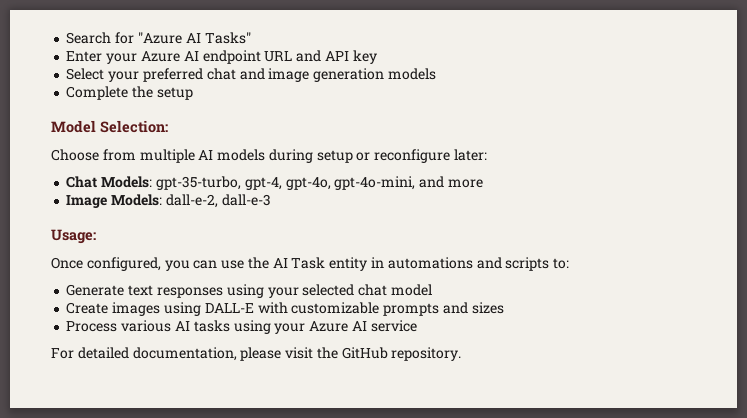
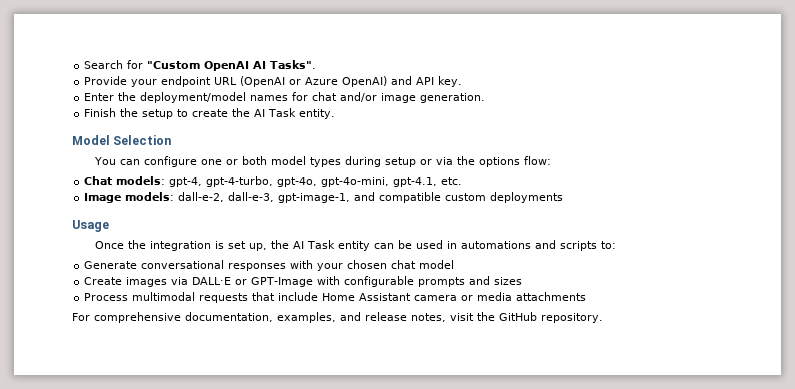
- Search for "Azure AI Tasks"
- Enter your Azure AI endpoint URL and API key
- Select your preferred chat and image generation models
- Complete the setup
- Model Selection:
- Choose from multiple AI models during setup or reconfigure later:
- Chat Models: gpt-35-turbo, gpt-4, gpt-4o, gpt-4o-mini, and more
- Image Models: dall-e-2, dall-e-3
- Usage:
- Once configured, you can use the AI Task entity in automations and scripts to:
+ Search for "Custom OpenAI AI Tasks".
+ Provide your endpoint URL (OpenAI or Azure OpenAI) and API key.
+ Enter the deployment/model names for chat and/or image generation.
+ Finish the setup to create the AI Task entity.
+ Model Selection
+ You can configure one or both model types during setup or via the options flow:
+ Chat models: gpt-4, gpt-4-turbo, gpt-4o, gpt-4o-mini, gpt-4.1, etc.
+ Image models: dall-e-2, dall-e-3, gpt-image-1, and compatible custom deployments
+ Usage
+ Once the integration is set up, the AI Task entity can be used in automations and scripts to:
- Generate text responses using your selected chat model
+ Generate conversational responses with your chosen chat model
- Create images using DALL-E with customizable prompts and sizes
- Process various AI tasks using your Azure AI service
- For detailed documentation, please visit the GitHub repository.
+ Create images via DALL·E or GPT-Image with configurable prompts and sizes
+ Process multimodal requests that include Home Assistant camera or media attachments
+ For comprehensive documentation, examples, and release notes, visit the GitHub repository.

